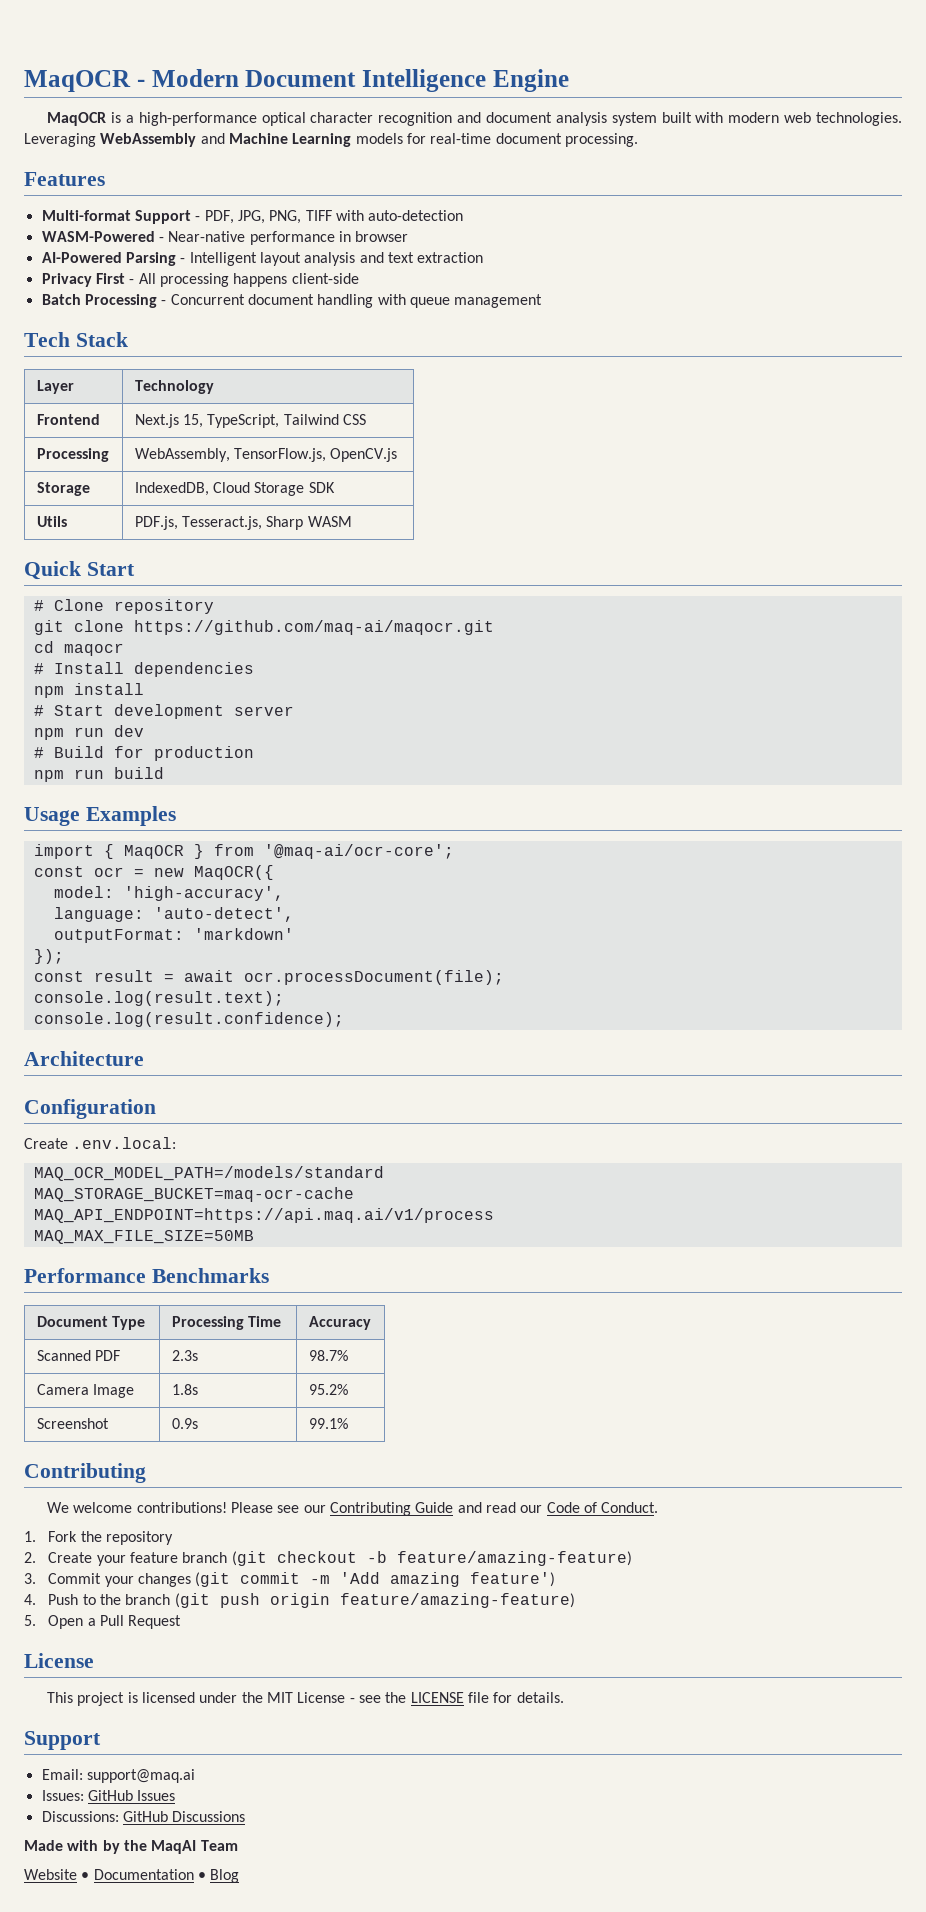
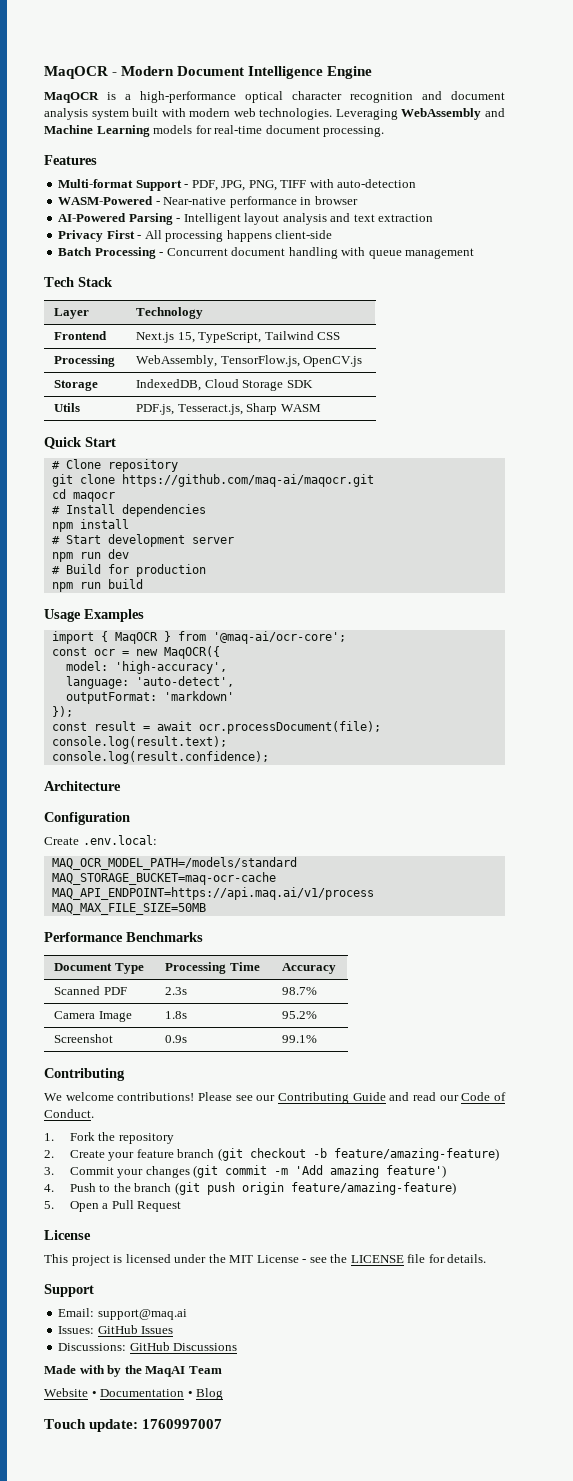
+ Touch update: 1760997007

